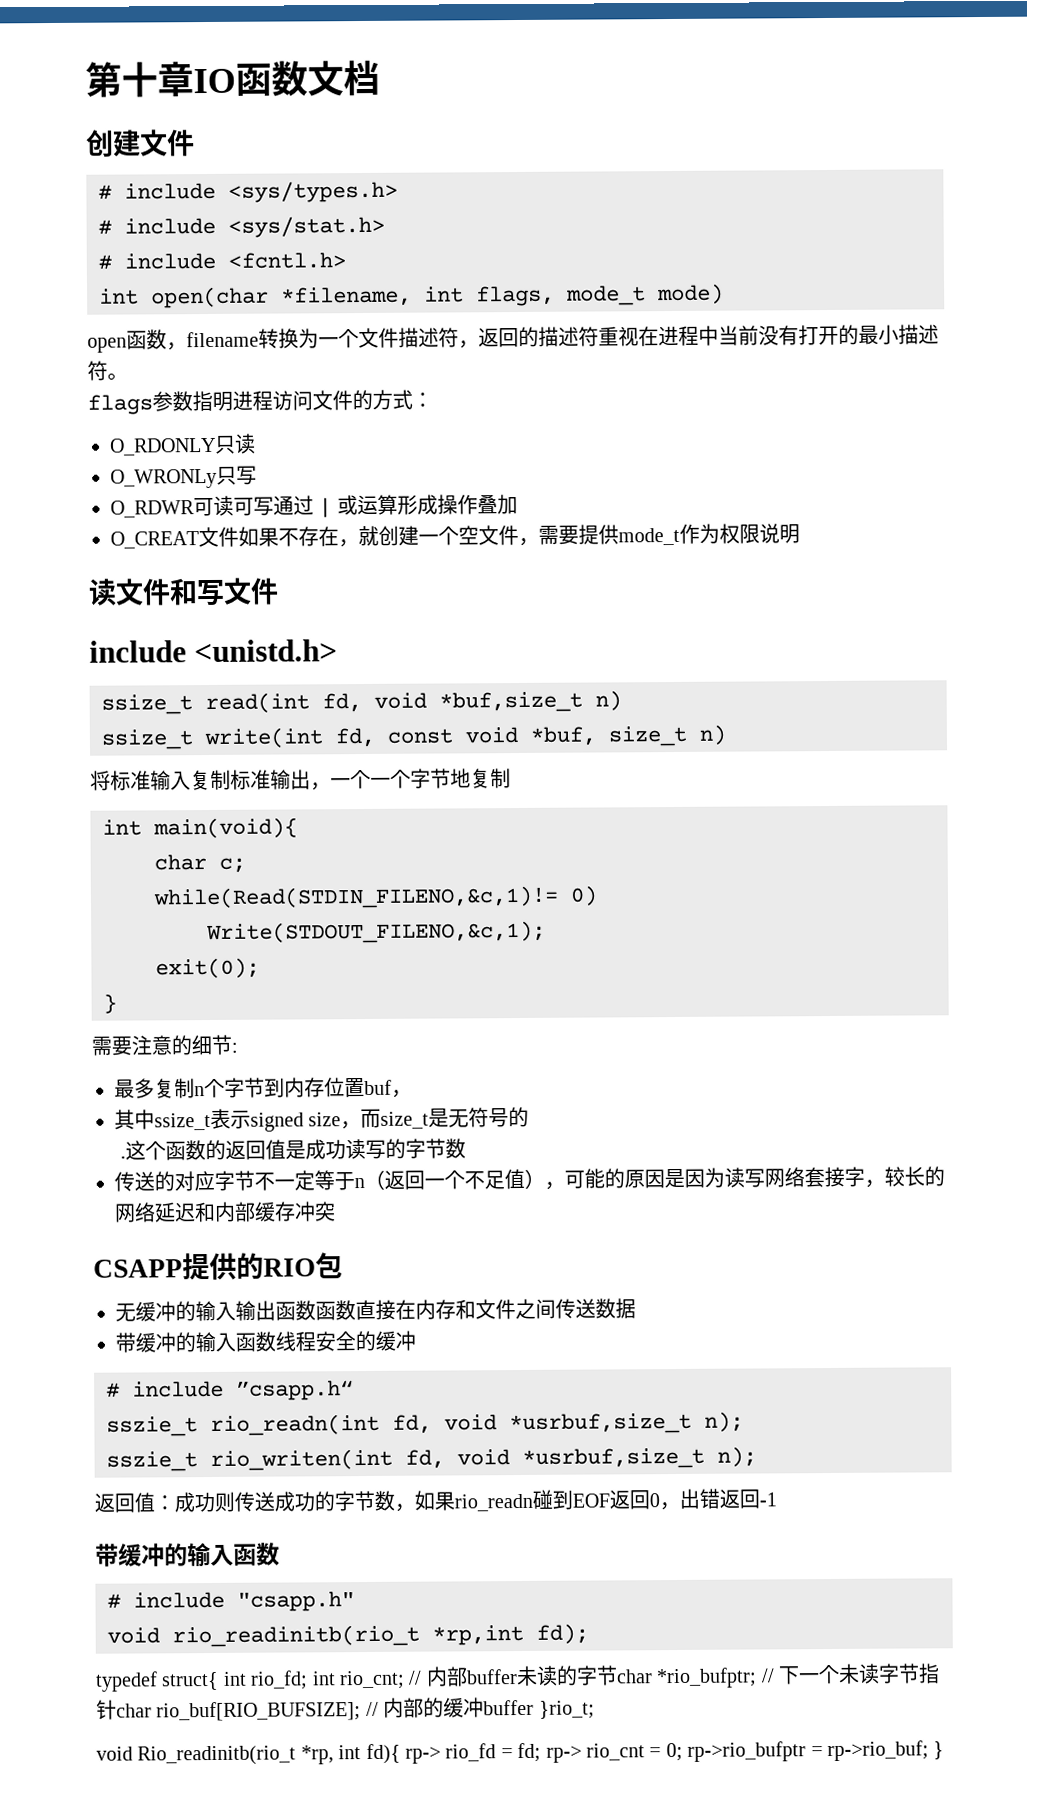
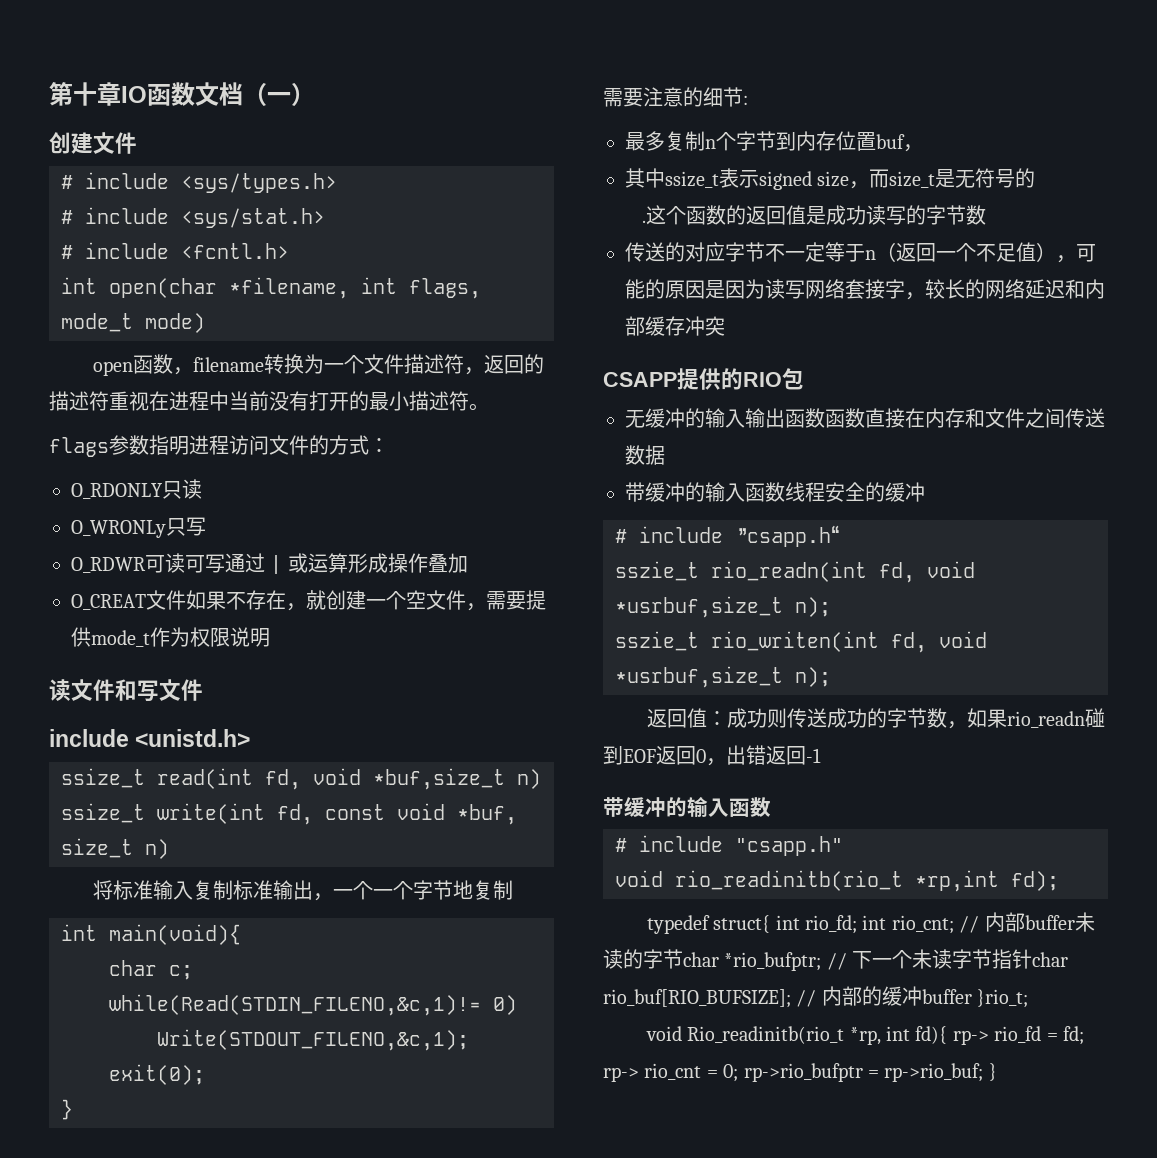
- 第十章IO函数文档
+ 第十章IO函数文档（一）

